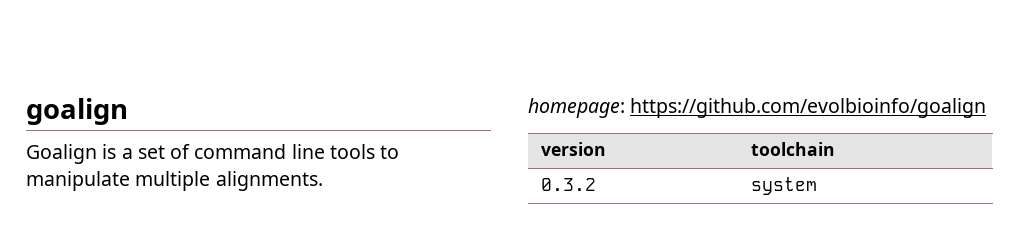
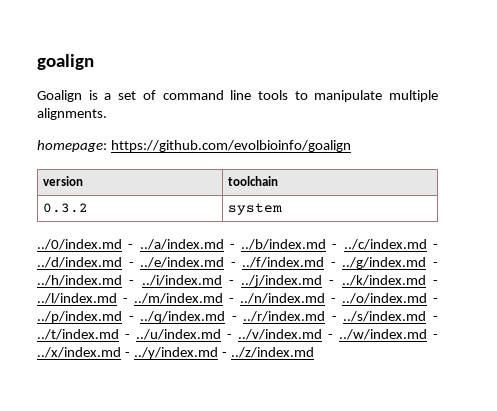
+ ../0/index.md - ../a/index.md - ../b/index.md - ../c/index.md - ../d/index.md - ../e/index.md - ../f/index.md - ../g/index.md - ../h/index.md - ../i/index.md - ../j/index.md - ../k/index.md - ../l/index.md - ../m/index.md - ../n/index.md - ../o/index.md - ../p/index.md - ../q/index.md - ../r/index.md - ../s/index.md - ../t/index.md - ../u/index.md - ../v/index.md - ../w/index.md - ../x/index.md - ../y/index.md - ../z/index.md

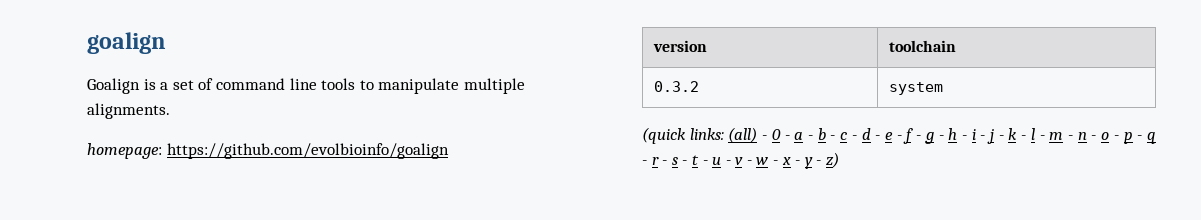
- ../0/index.md - ../a/index.md - ../b/index.md - ../c/index.md - ../d/index.md - ../e/index.md - ../f/index.md - ../g/index.md - ../h/index.md - ../i/index.md - ../j/index.md - ../k/index.md - ../l/index.md - ../m/index.md - ../n/index.md - ../o/index.md - ../p/index.md - ../q/index.md - ../r/index.md - ../s/index.md - ../t/index.md - ../u/index.md - ../v/index.md - ../w/index.md - ../x/index.md - ../y/index.md - ../z/index.md
+ (quick links: (all) - 0 - a - b - c - d - e - f - g - h - i - j - k - l - m - n - o - p - q - r - s - t - u - v - w - x - y - z)

